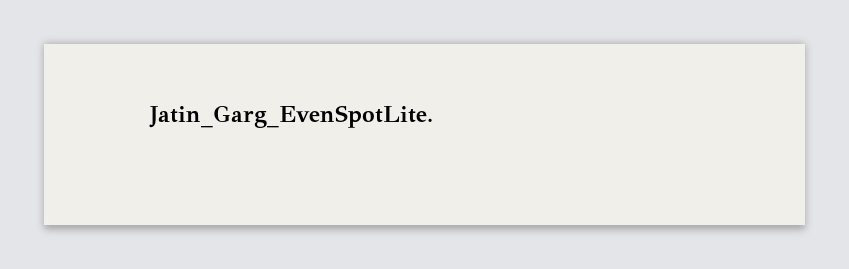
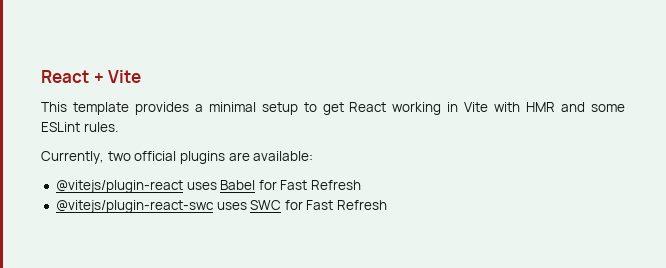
- Jatin_Garg_EvenSpotLite.
+ React + Vite
+ This template provides a minimal setup to get React working in Vite with HMR and some ESLint rules.
+ Currently, two official plugins are available:
+ @vitejs/plugin-react uses Babel for Fast Refresh
+ @vitejs/plugin-react-swc uses SWC for Fast Refresh

